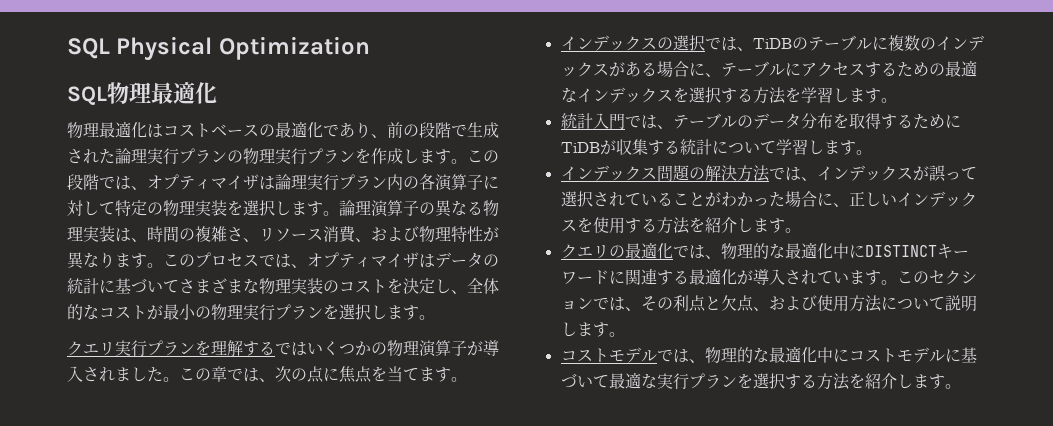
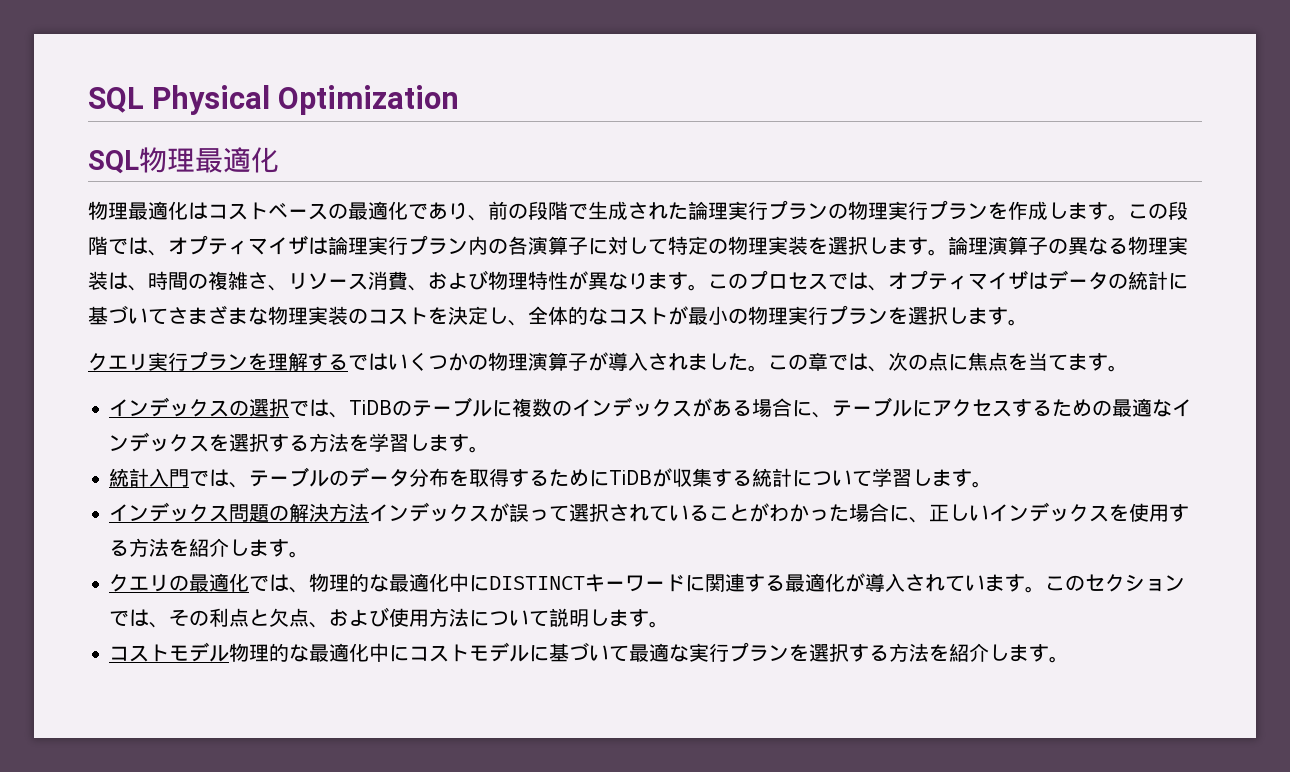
- インデックス問題の解決方法では、インデックスが誤って選択されていることがわかった場合に、正しいインデックスを使用する方法を紹介します。
+ インデックス問題の解決方法インデックスが誤って選択されていることがわかった場合に、正しいインデックスを使用する方法を紹介します。
- コストモデルでは、物理的な最適化中にコストモデルに基づいて最適な実行プランを選択する方法を紹介します。
+ コストモデル物理的な最適化中にコストモデルに基づいて最適な実行プランを選択する方法を紹介します。

